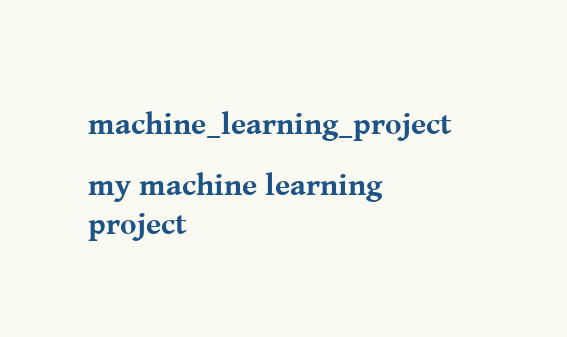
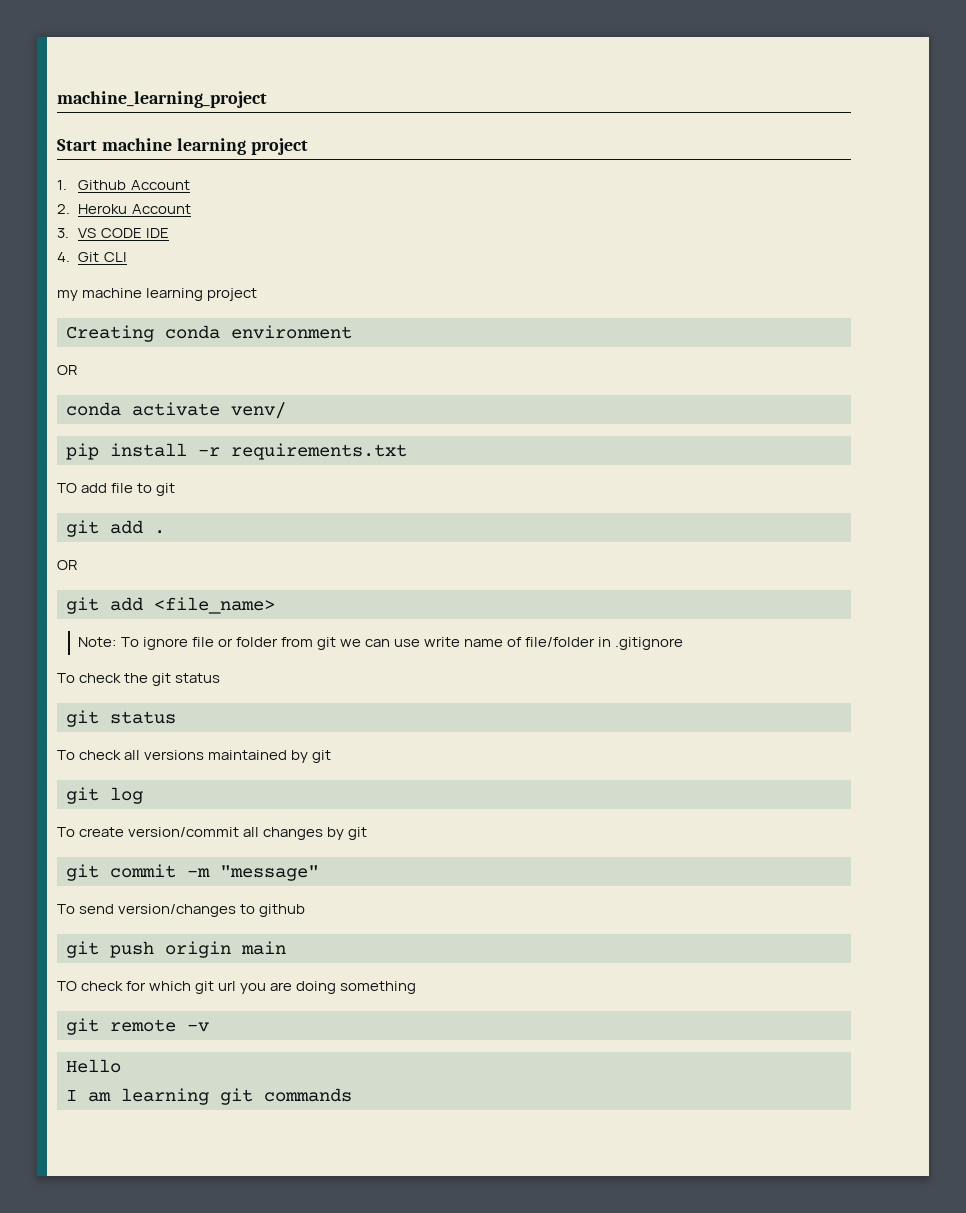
+ Start machine learning project
+ 1. Github Account
+ 2. Heroku Account
+ 3. VS CODE IDE
+ 4. Git CLI
  my machine learning project
+ Creating conda environment
+ OR
+ conda activate venv/
+ pip install -r requirements.txt
+ TO add file to git
+ git add .
+ OR
+ git add <file_name>
+ Note: To ignore file or folder from git we can use write name of file/folder in .gitignore
+ To check the git status
+ git status
+ To check all versions maintained by git
+ git log
+ To create version/commit all changes by git
+ git commit -m "message"
+ To send version/changes to github
+ git push origin main
+ TO check for which git url you are doing something
+ git remote -v
+ Hello
+ I am learning git commands

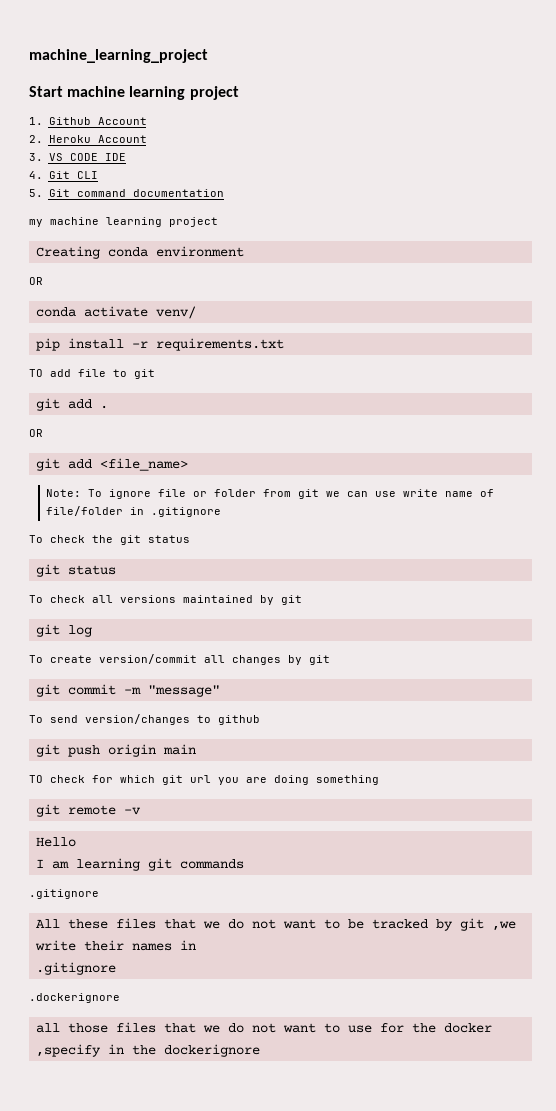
+ 5. Git command documentation
  I am learning git commands
+ .gitignore
+ All these files that we do not want to be tracked by git ,we write their names in
+ .gitignore
+ .dockerignore
+ all those files that we do not want to use for the docker ,specify in the dockerignore

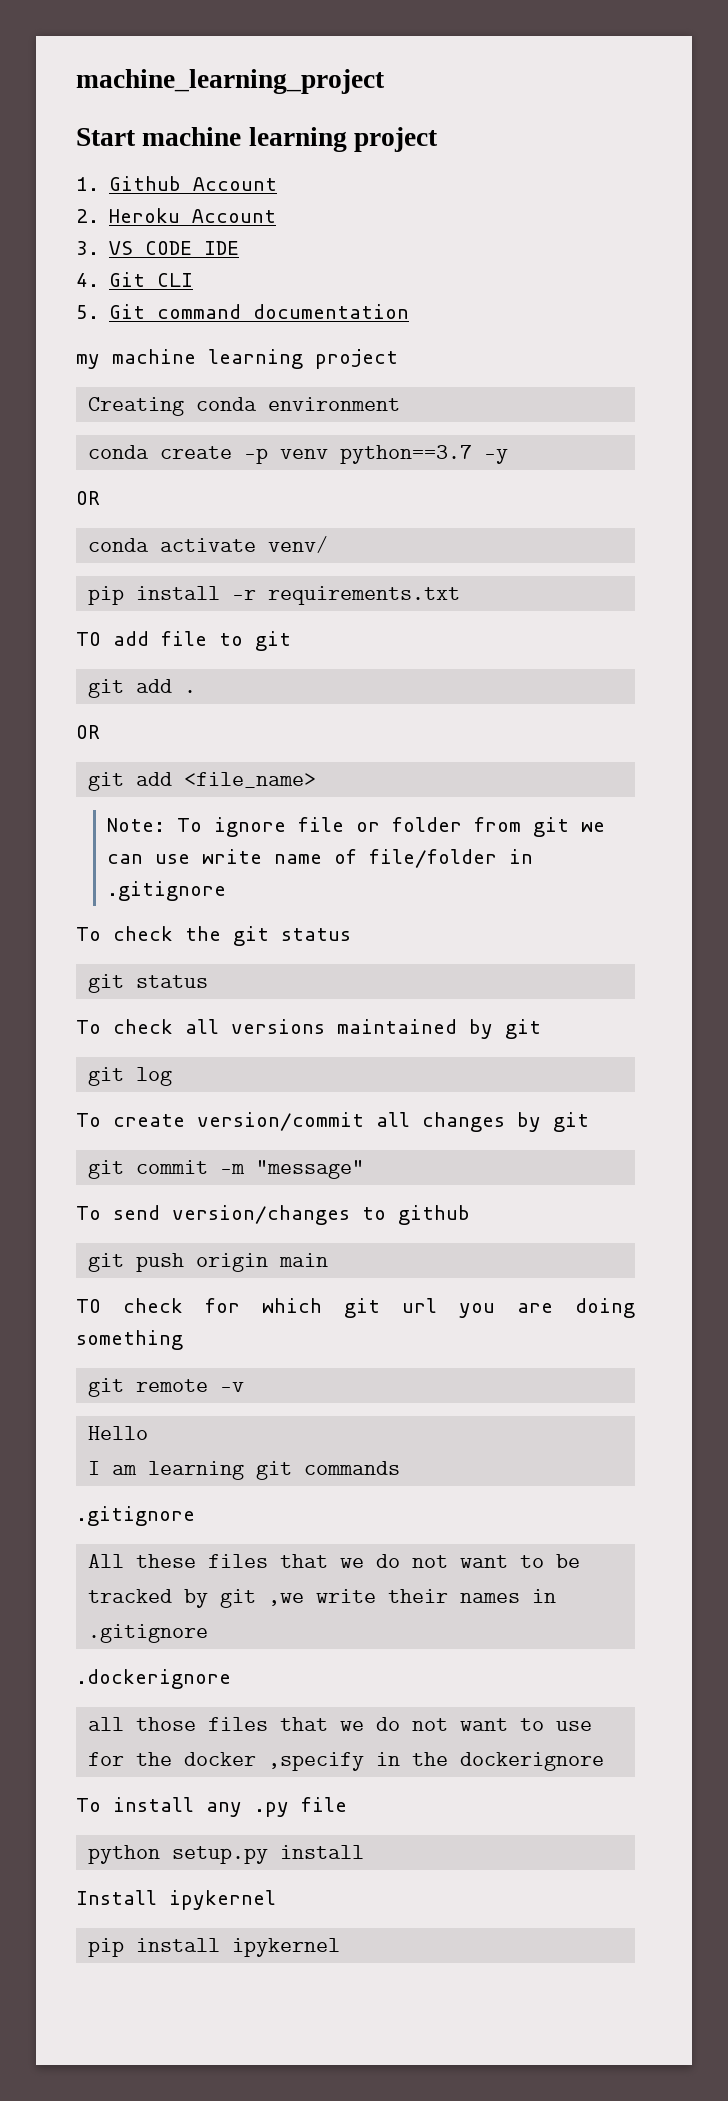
+ conda create -p venv python==3.7 -y
+ To install any .py file
+ python setup.py install
+ Install ipykernel
+ pip install ipykernel

